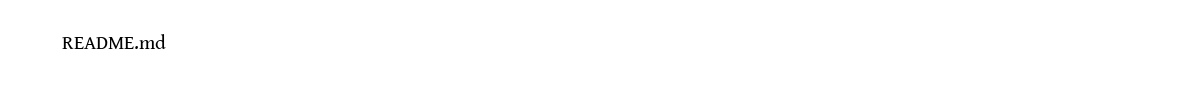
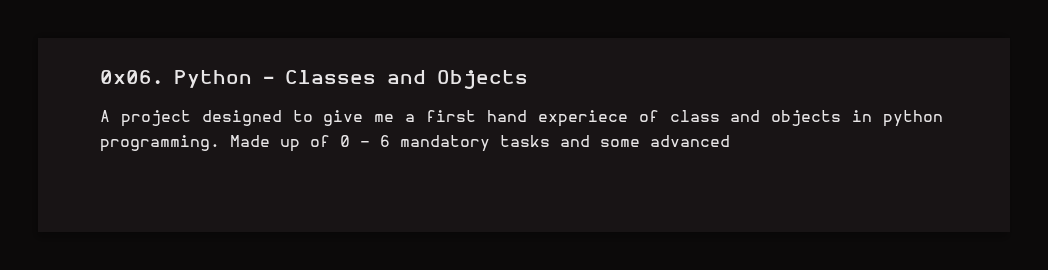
- README.md
+ 0x06. Python - Classes and Objects
+ A project designed to give me a first hand experiece of class and objects in python programming. Made up of 0 - 6 mandatory tasks and some advanced

